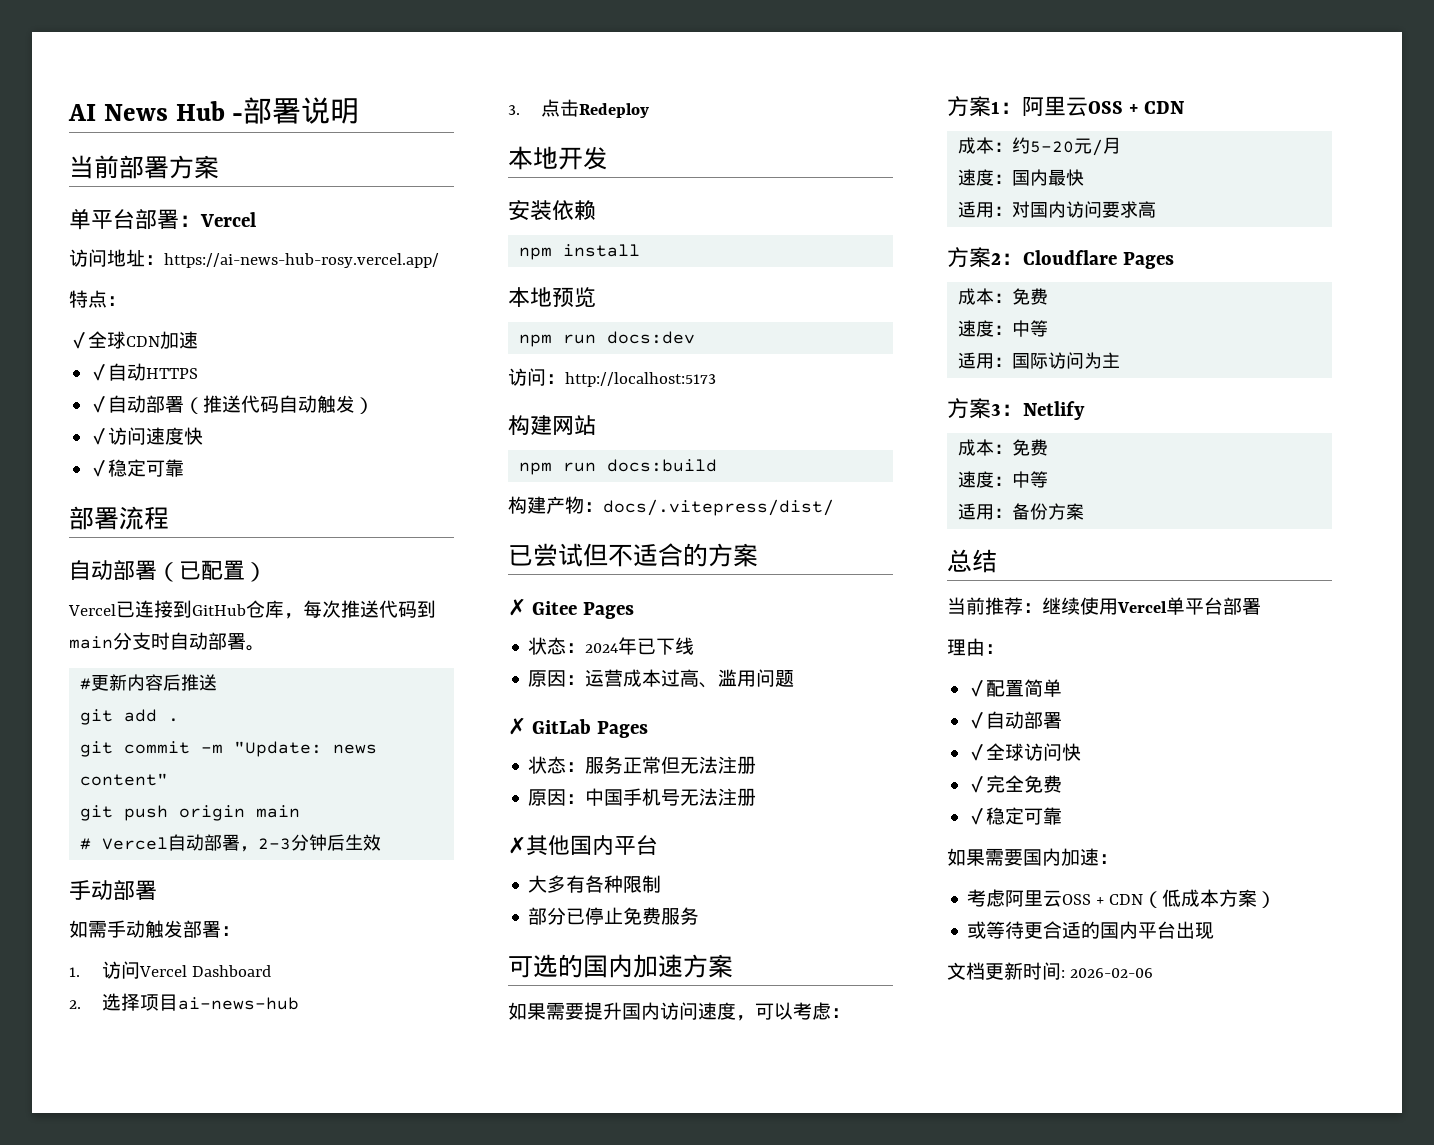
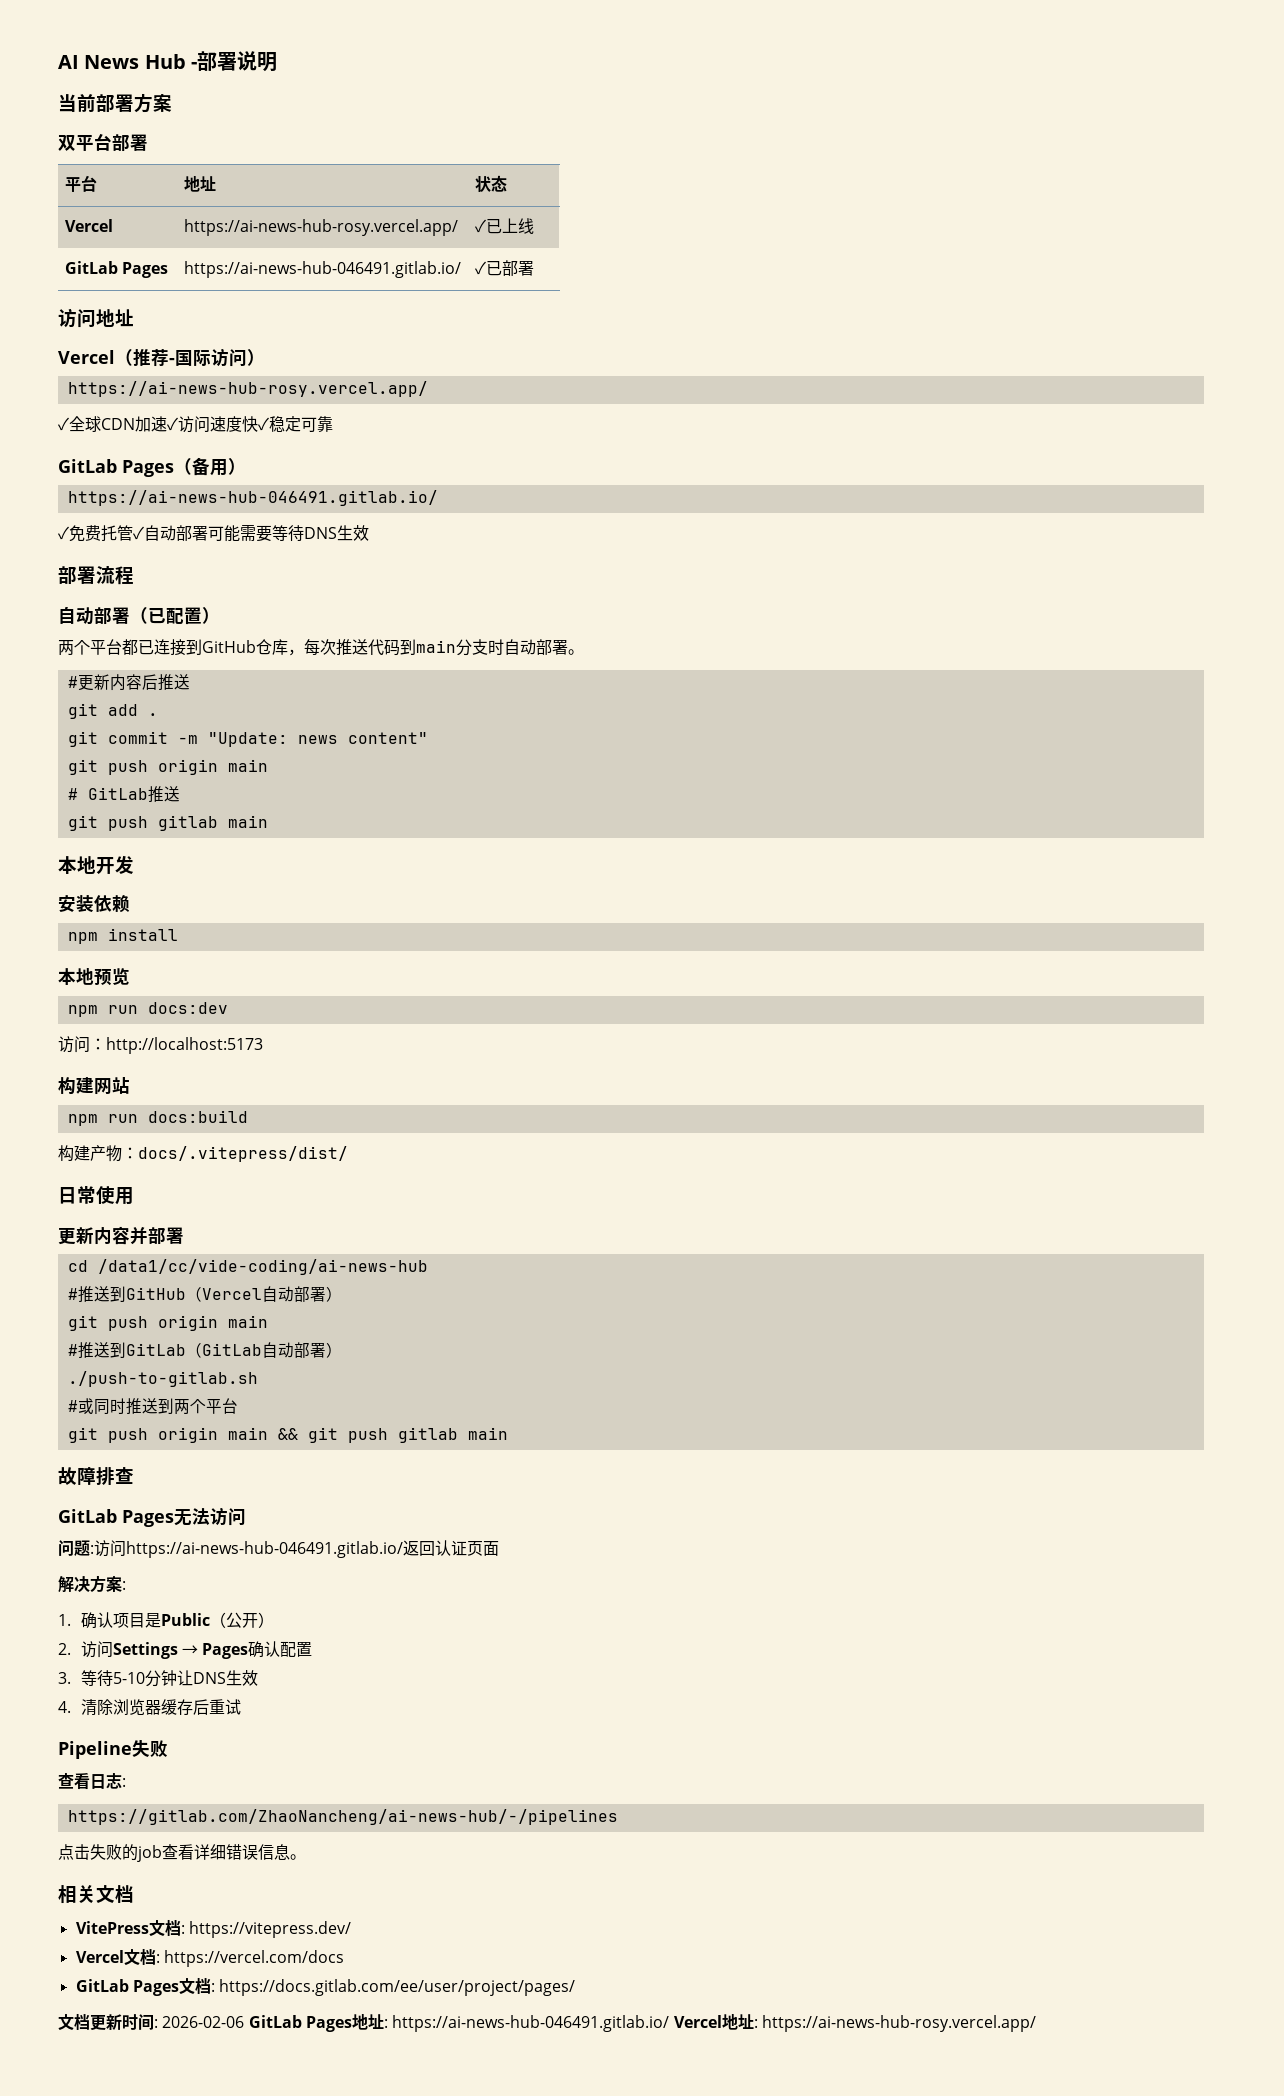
- 单平台部署：Vercel
- 访问地址：https://ai-news-hub-rosy.vercel.app/
- 特点：
+ 双平台部署
+ 平台 | 地址 | 状态
+ Vercel | https://ai-news-hub-rosy.vercel.app/ | ✓已上线
+ GitLab Pages | https://ai-news-hub-046491.gitlab.io/ | ✓已部署
+ 访问地址
+ Vercel（推荐-国际访问）
+ https://ai-news-hub-rosy.vercel.app/
- ✓全球CDN加速
- ✓自动HTTPS
- ✓自动部署（推送代码自动触发）
- ✓访问速度快
- ✓稳定可靠
+ ✓全球CDN加速✓访问速度快✓稳定可靠
+ GitLab Pages（备用）
+ https://ai-news-hub-046491.gitlab.io/
+ ✓免费托管✓自动部署可能需要等待DNS生效
- Vercel已连接到GitHub仓库，每次推送代码到main分支时自动部署。
+ 两个平台都已连接到GitHub仓库，每次推送代码到main分支时自动部署。
- # Vercel自动部署，2-3分钟后生效
- 手动部署
- 如需手动触发部署：
- 1.访问Vercel Dashboard
- 2.选择项目ai-news-hub
- 3.点击Redeploy
+ # GitLab推送
+ git push gitlab main
- 已尝试但不适合的方案
- ✗ Gitee Pages
- 状态：2024年已下线
- 原因：运营成本过高、滥用问题
- ✗ GitLab Pages
- 状态：服务正常但无法注册
- 原因：中国手机号无法注册
- ✗其他国内平台
- 大多有各种限制
- 部分已停止免费服务
- 可选的国内加速方案
- 如果需要提升国内访问速度，可以考虑：
- 方案1：阿里云OSS + CDN
- 成本：约5-20元/月
- 速度：国内最快
- 适用：对国内访问要求高
- 方案2：Cloudflare Pages
- 成本：免费
- 速度：中等
- 适用：国际访问为主
- 方案3：Netlify
- 成本：免费
- 速度：中等
- 适用：备份方案
- 总结
- 当前推荐：继续使用Vercel单平台部署
- 理由：
- ✓配置简单
- ✓自动部署
- ✓全球访问快
- ✓完全免费
- ✓稳定可靠
- 如果需要国内加速：
- 考虑阿里云OSS + CDN（低成本方案）
- 或等待更合适的国内平台出现
+ 日常使用
+ 更新内容并部署
+ cd /data1/cc/vide-coding/ai-news-hub
+ #推送到GitHub（Vercel自动部署）
+ git push origin main
+ #推送到GitLab（GitLab自动部署）
+ ./push-to-gitlab.sh
+ #或同时推送到两个平台
+ git push origin main && git push gitlab main
+ 故障排查
+ GitLab Pages无法访问
+ 问题:访问https://ai-news-hub-046491.gitlab.io/返回认证页面
+ 解决方案:
+ 1.确认项目是Public（公开）
+ 2.访问Settings → Pages确认配置
+ 3.等待5-10分钟让DNS生效
+ 4.清除浏览器缓存后重试
+ Pipeline失败
+ 查看日志:
+ https://gitlab.com/ZhaoNancheng/ai-news-hub/-/pipelines
+ 点击失败的job查看详细错误信息。
+ 相关文档
+ VitePress文档: https://vitepress.dev/
+ Vercel文档: https://vercel.com/docs
+ GitLab Pages文档: https://docs.gitlab.com/ee/user/project/pages/
- 文档更新时间: 2026-02-06
+ 文档更新时间: 2026-02-06 GitLab Pages地址: https://ai-news-hub-046491.gitlab.io/ Vercel地址: https://ai-news-hub-rosy.vercel.app/

